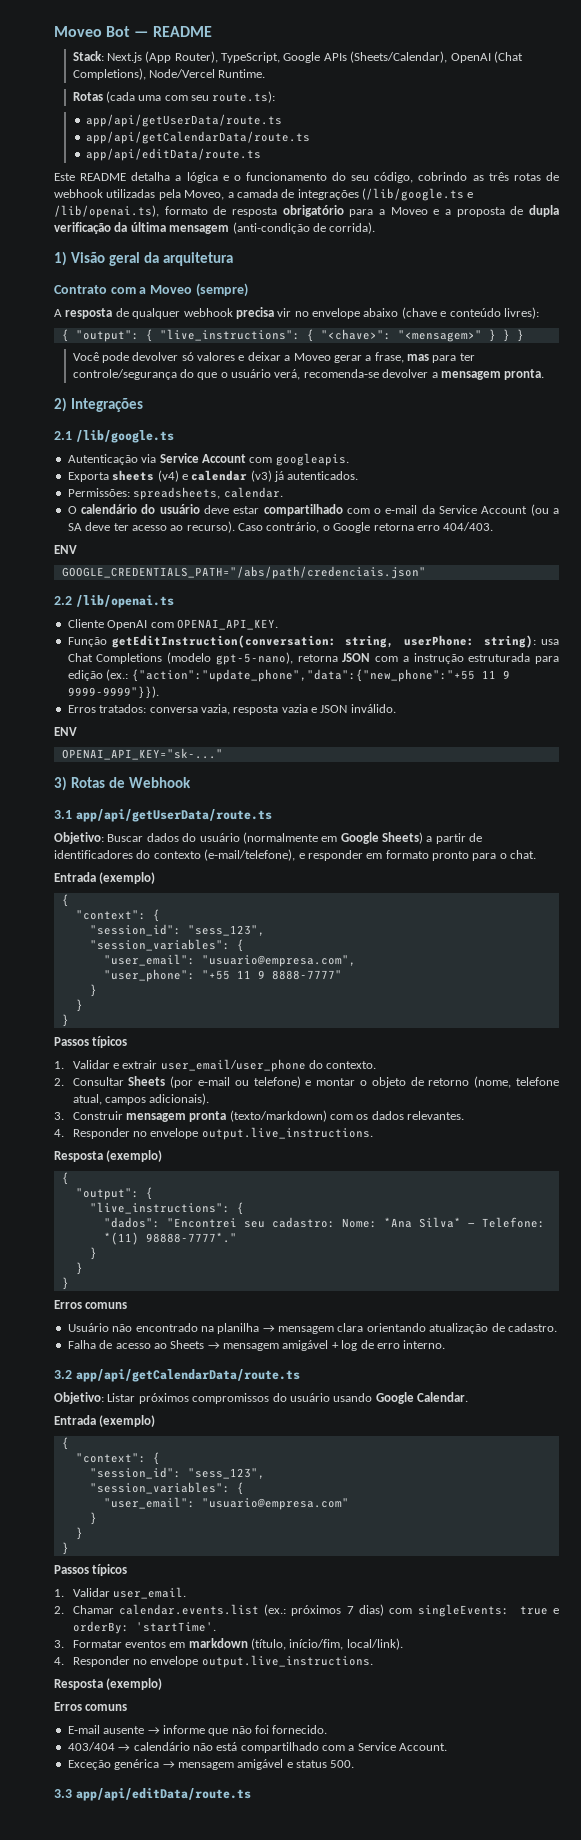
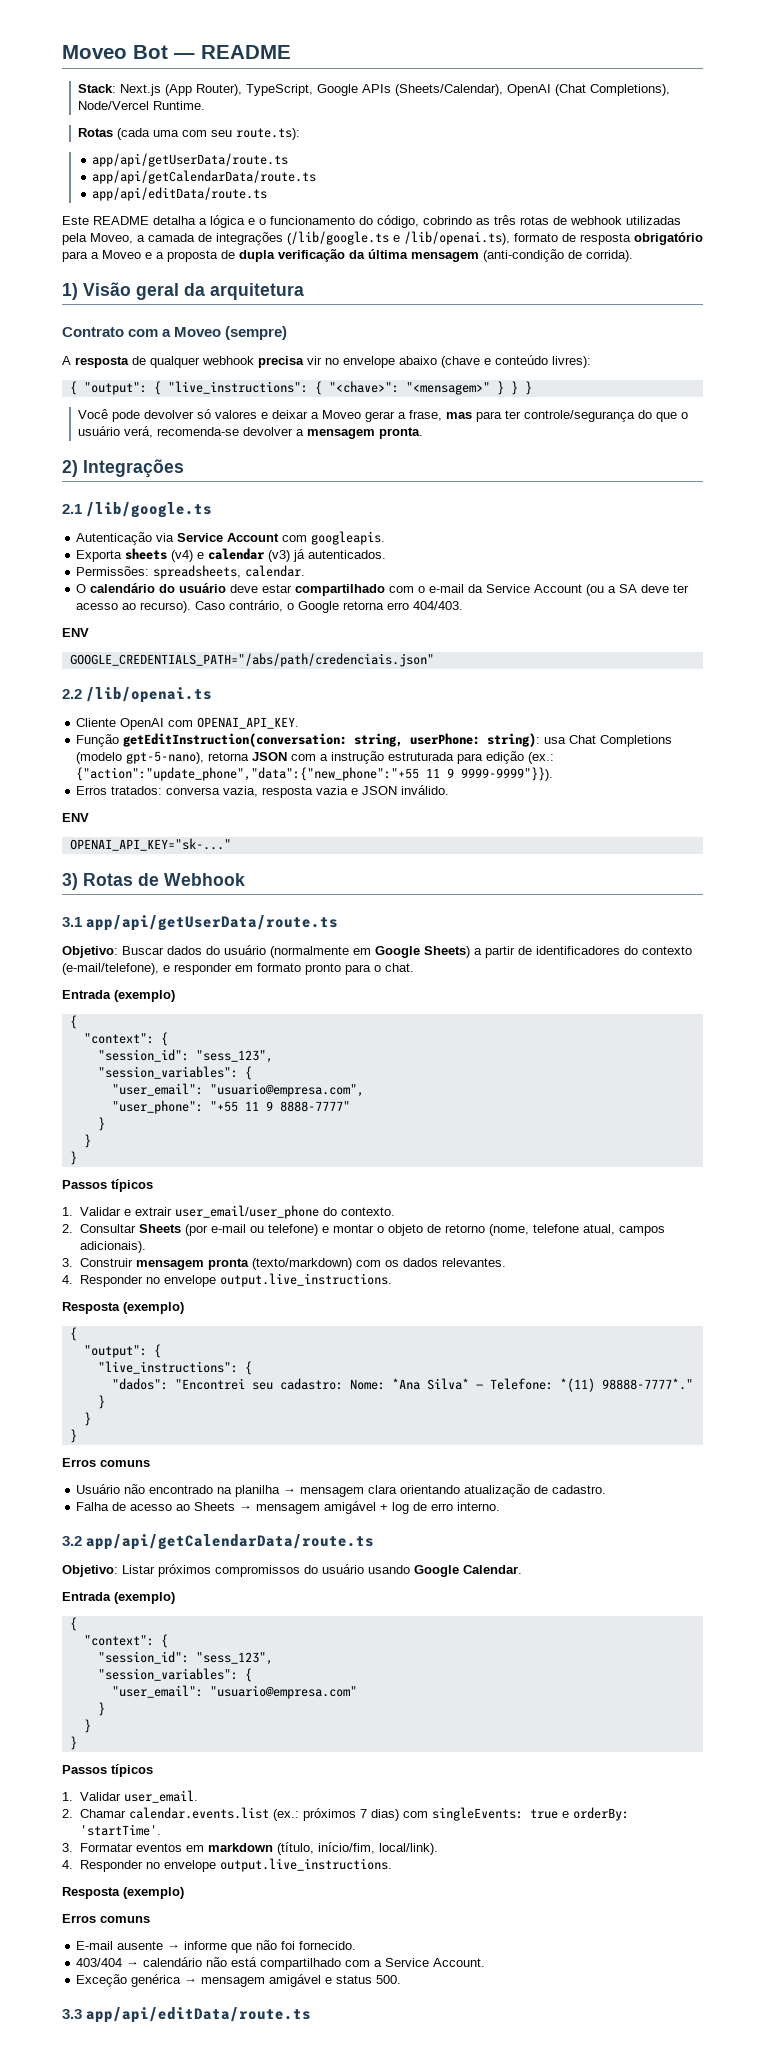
- Este README detalha a lógica e o funcionamento do seu código, cobrindo as três rotas de webhook utilizadas pela Moveo, a camada de integrações (/lib/google.ts e /lib/openai.ts), formato de resposta obrigatório para a Moveo e a proposta de dupla verificação da última mensagem (anti-condição de corrida).
+ Este README detalha a lógica e o funcionamento do código, cobrindo as três rotas de webhook utilizadas pela Moveo, a camada de integrações (/lib/google.ts e /lib/openai.ts), formato de resposta obrigatório para a Moveo e a proposta de dupla verificação da última mensagem (anti-condição de corrida).

